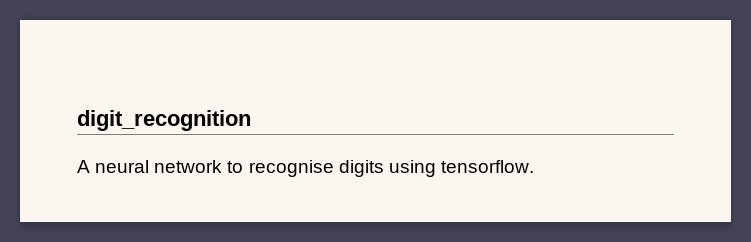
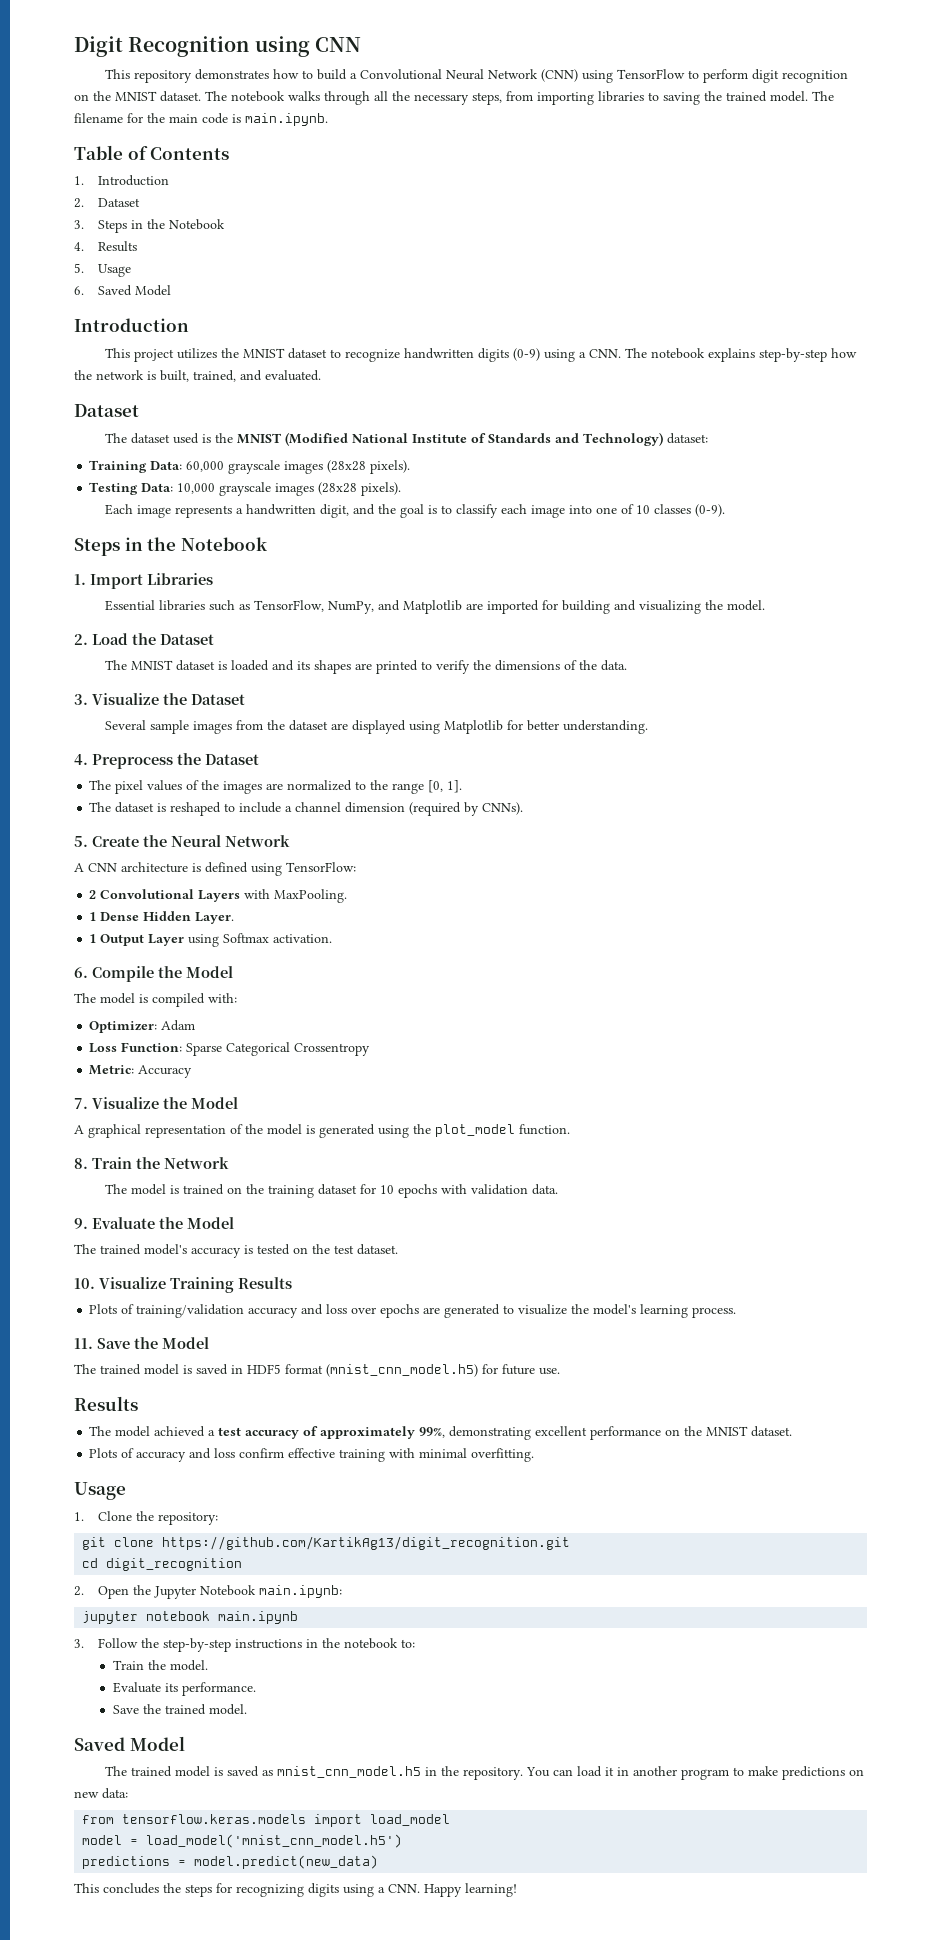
- digit_recognition
- A neural network to recognise digits using tensorflow.
+ Digit Recognition using CNN
+ This repository demonstrates how to build a Convolutional Neural Network (CNN) using TensorFlow to perform digit recognition on the MNIST dataset. The notebook walks through all the necessary steps, from importing libraries to saving the trained model. The filename for the main code is main.ipynb.
+ Table of Contents
+ 1. Introduction
+ 2. Dataset
+ 3. Steps in the Notebook
+ 4. Results
+ 5. Usage
+ 6. Saved Model
+ Introduction
+ This project utilizes the MNIST dataset to recognize handwritten digits (0-9) using a CNN. The notebook explains step-by-step how the network is built, trained, and evaluated.
+ Dataset
+ The dataset used is the MNIST (Modified National Institute of Standards and Technology) dataset:
+ Training Data: 60,000 grayscale images (28x28 pixels).
+ Testing Data: 10,000 grayscale images (28x28 pixels).
+ Each image represents a handwritten digit, and the goal is to classify each image into one of 10 classes (0-9).
+ Steps in the Notebook
+ 1. Import Libraries
+ Essential libraries such as TensorFlow, NumPy, and Matplotlib are imported for building and visualizing the model.
+ 2. Load the Dataset
+ The MNIST dataset is loaded and its shapes are printed to verify the dimensions of the data.
+ 3. Visualize the Dataset
+ Several sample images from the dataset are displayed using Matplotlib for better understanding.
+ 4. Preprocess the Dataset
+ The pixel values of the images are normalized to the range [0, 1].
+ The dataset is reshaped to include a channel dimension (required by CNNs).
+ 5. Create the Neural Network
+ A CNN architecture is defined using TensorFlow:
+ 2 Convolutional Layers with MaxPooling.
+ 1 Dense Hidden Layer.
+ 1 Output Layer using Softmax activation.
+ 6. Compile the Model
+ The model is compiled with:
+ Optimizer: Adam
+ Loss Function: Sparse Categorical Crossentropy
+ Metric: Accuracy
+ 7. Visualize the Model
+ A graphical representation of the model is generated using the plot_model function.
+ 8. Train the Network
+ The model is trained on the training dataset for 10 epochs with validation data.
+ 9. Evaluate the Model
+ The trained model's accuracy is tested on the test dataset.
+ 10. Visualize Training Results
+ Plots of training/validation accuracy and loss over epochs are generated to visualize the model's learning process.
+ 11. Save the Model
+ The trained model is saved in HDF5 format (mnist_cnn_model.h5) for future use.
+ Results
+ The model achieved a test accuracy of approximately 99%, demonstrating excellent performance on the MNIST dataset.
+ Plots of accuracy and loss confirm effective training with minimal overfitting.
+ Usage
+ 1. Clone the repository:
+ git clone https://github.com/KartikAg13/digit_recognition.git
+ cd digit_recognition
+ 2. Open the Jupyter Notebook main.ipynb:
+ jupyter notebook main.ipynb
+ 3. Follow the step-by-step instructions in the notebook to:
+ Train the model.
+ Evaluate its performance.
+ Save the trained model.
+ Saved Model
+ The trained model is saved as mnist_cnn_model.h5 in the repository. You can load it in another program to make predictions on new data:
+ from tensorflow.keras.models import load_model
+ model = load_model('mnist_cnn_model.h5')
+ predictions = model.predict(new_data)
+ This concludes the steps for recognizing digits using a CNN. Happy learning!

